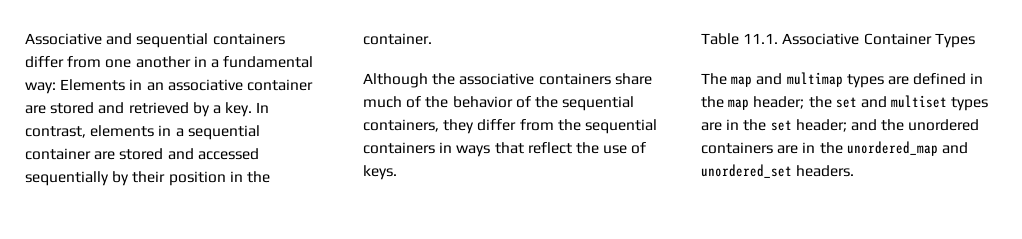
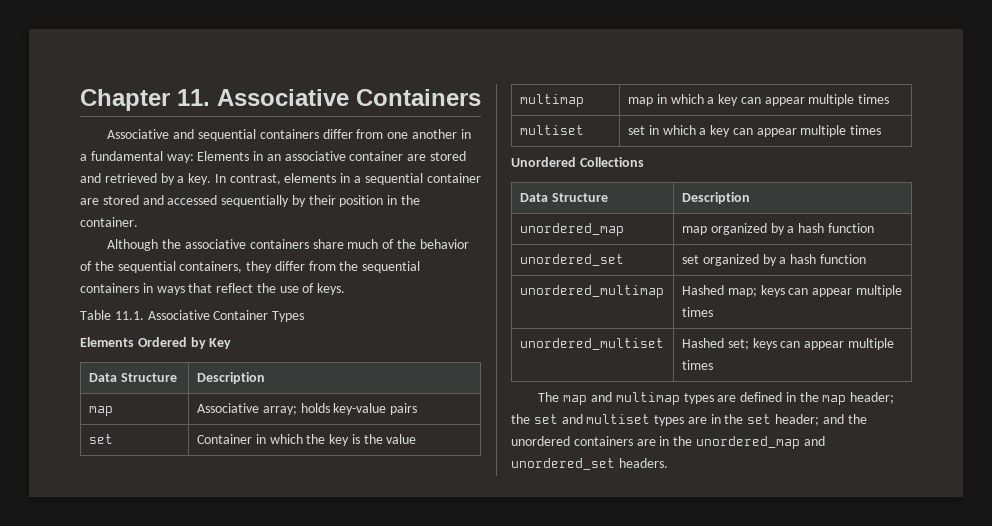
+ Chapter 11. Associative Containers
+ Elements Ordered by Key
+ Data Structure | Description
+ map | Associative array; holds key-value pairs
+ set | Container in which the key is the value
+ multimap | map in which a key can appear multiple times
+ multiset | set in which a key can appear multiple times
+ Unordered Collections
+ Data Structure | Description
+ unordered_map | map organized by a hash function
+ unordered_set | set organized by a hash function
+ unordered_multimap | Hashed map; keys can appear multiple times
+ unordered_multiset | Hashed set; keys can appear multiple times

